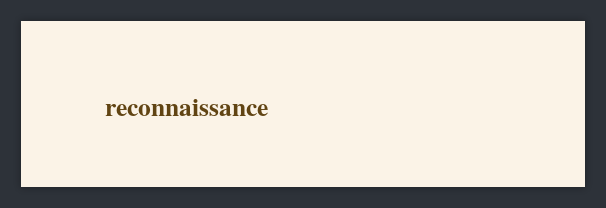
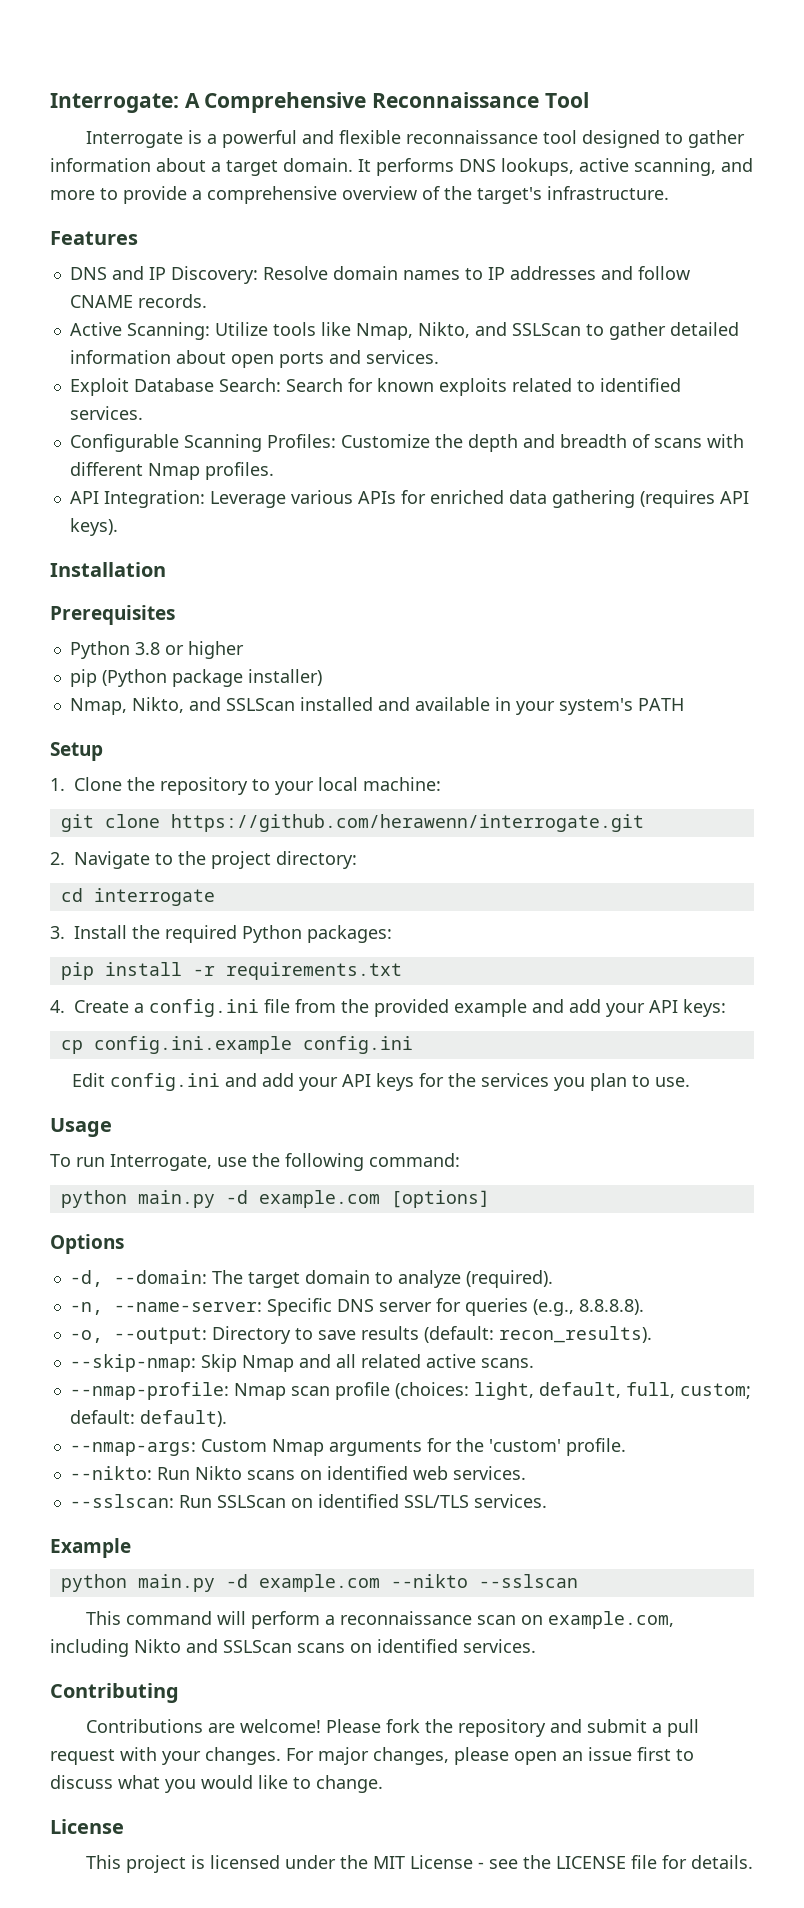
- reconnaissance
+ Interrogate: A Comprehensive Reconnaissance Tool
+ Interrogate is a powerful and flexible reconnaissance tool designed to gather information about a target domain. It performs DNS lookups, active scanning, and more to provide a comprehensive overview of the target's infrastructure.
+ Features
+ DNS and IP Discovery: Resolve domain names to IP addresses and follow CNAME records.
+ Active Scanning: Utilize tools like Nmap, Nikto, and SSLScan to gather detailed information about open ports and services.
+ Exploit Database Search: Search for known exploits related to identified services.
+ Configurable Scanning Profiles: Customize the depth and breadth of scans with different Nmap profiles.
+ API Integration: Leverage various APIs for enriched data gathering (requires API keys).
+ Installation
+ Prerequisites
+ Python 3.8 or higher
+ pip (Python package installer)
+ Nmap, Nikto, and SSLScan installed and available in your system's PATH
+ Setup
+ 1. Clone the repository to your local machine:
+ git clone https://github.com/herawenn/interrogate.git
+ 2. Navigate to the project directory:
+ cd interrogate
+ 3. Install the required Python packages:
+ pip install -r requirements.txt
+ 4. Create a config.ini file from the provided example and add your API keys:
+ cp config.ini.example config.ini
+ Edit config.ini and add your API keys for the services you plan to use.
+ Usage
+ To run Interrogate, use the following command:
+ python main.py -d example.com [options]
+ Options
+ -d, --domain: The target domain to analyze (required).
+ -n, --name-server: Specific DNS server for queries (e.g., 8.8.8.8).
+ -o, --output: Directory to save results (default: recon_results).
+ --skip-nmap: Skip Nmap and all related active scans.
+ --nmap-profile: Nmap scan profile (choices: light, default, full, custom; default: default).
+ --nmap-args: Custom Nmap arguments for the 'custom' profile.
+ --nikto: Run Nikto scans on identified web services.
+ --sslscan: Run SSLScan on identified SSL/TLS services.
+ Example
+ python main.py -d example.com --nikto --sslscan
+ This command will perform a reconnaissance scan on example.com, including Nikto and SSLScan scans on identified services.
+ Contributing
+ Contributions are welcome! Please fork the repository and submit a pull request with your changes. For major changes, please open an issue first to discuss what you would like to change.
+ License
+ This project is licensed under the MIT License - see the LICENSE file for details.

